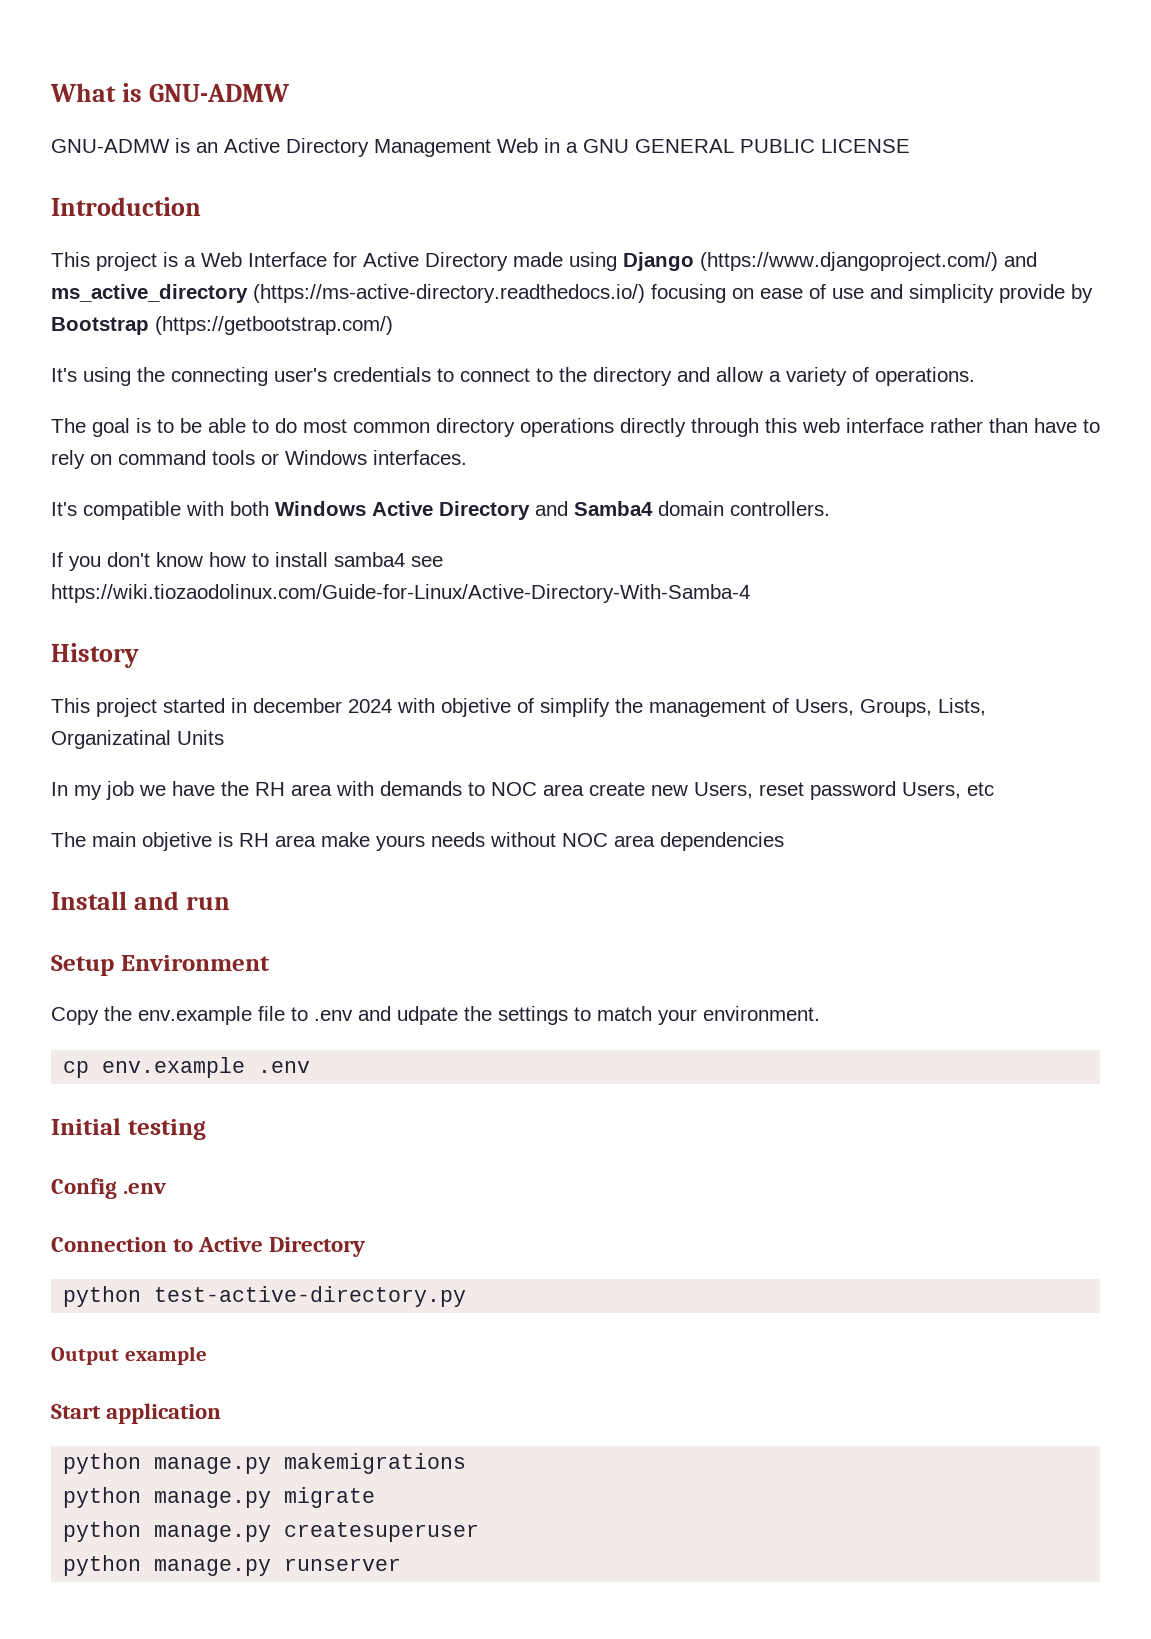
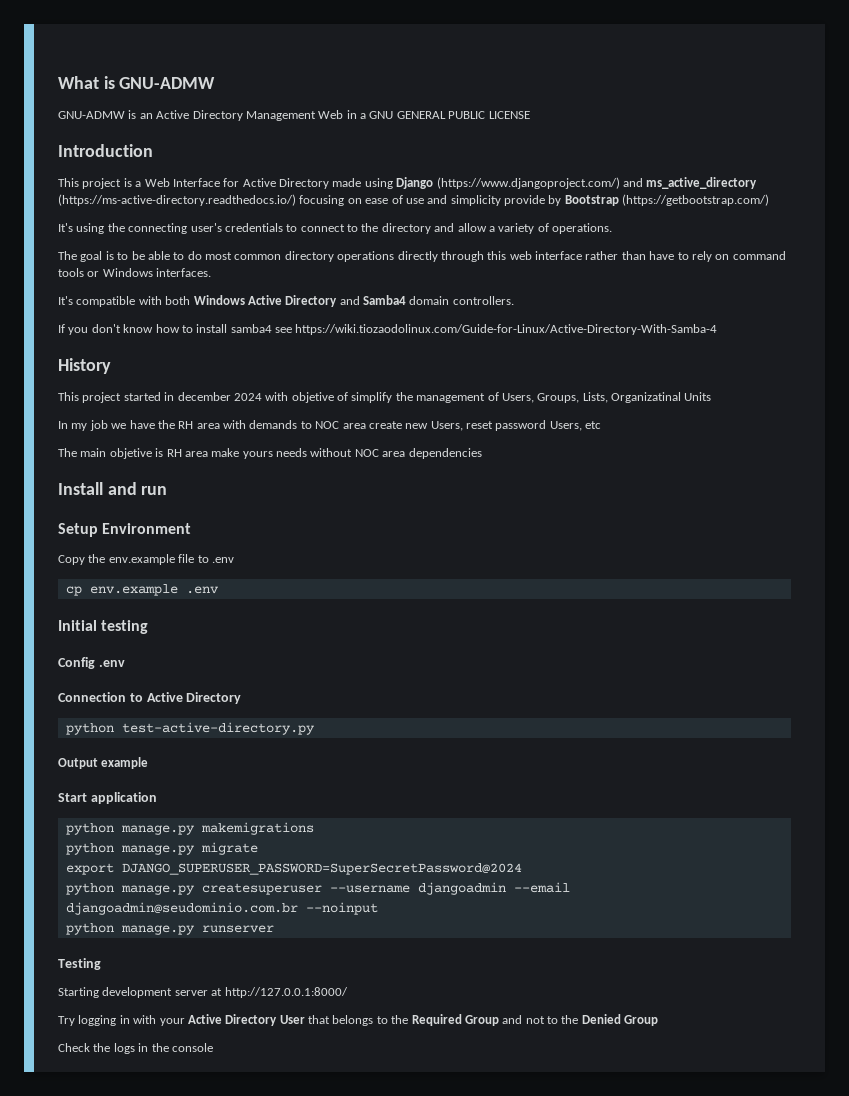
- Copy the env.example file to .env and udpate the settings to match your environment.
+ Copy the env.example file to .env
+ export DJANGO_SUPERUSER_PASSWORD=SuperSecretPassword@2024
- python manage.py createsuperuser
+ python manage.py createsuperuser --username djangoadmin --email djangoadmin@seudominio.com.br --noinput
  python manage.py runserver
+ Testing
+ Starting development server at http://127.0.0.1:8000/
+ Try logging in with your Active Directory User that belongs to the Required Group and not to the Denied Group
+ Check the logs in the console

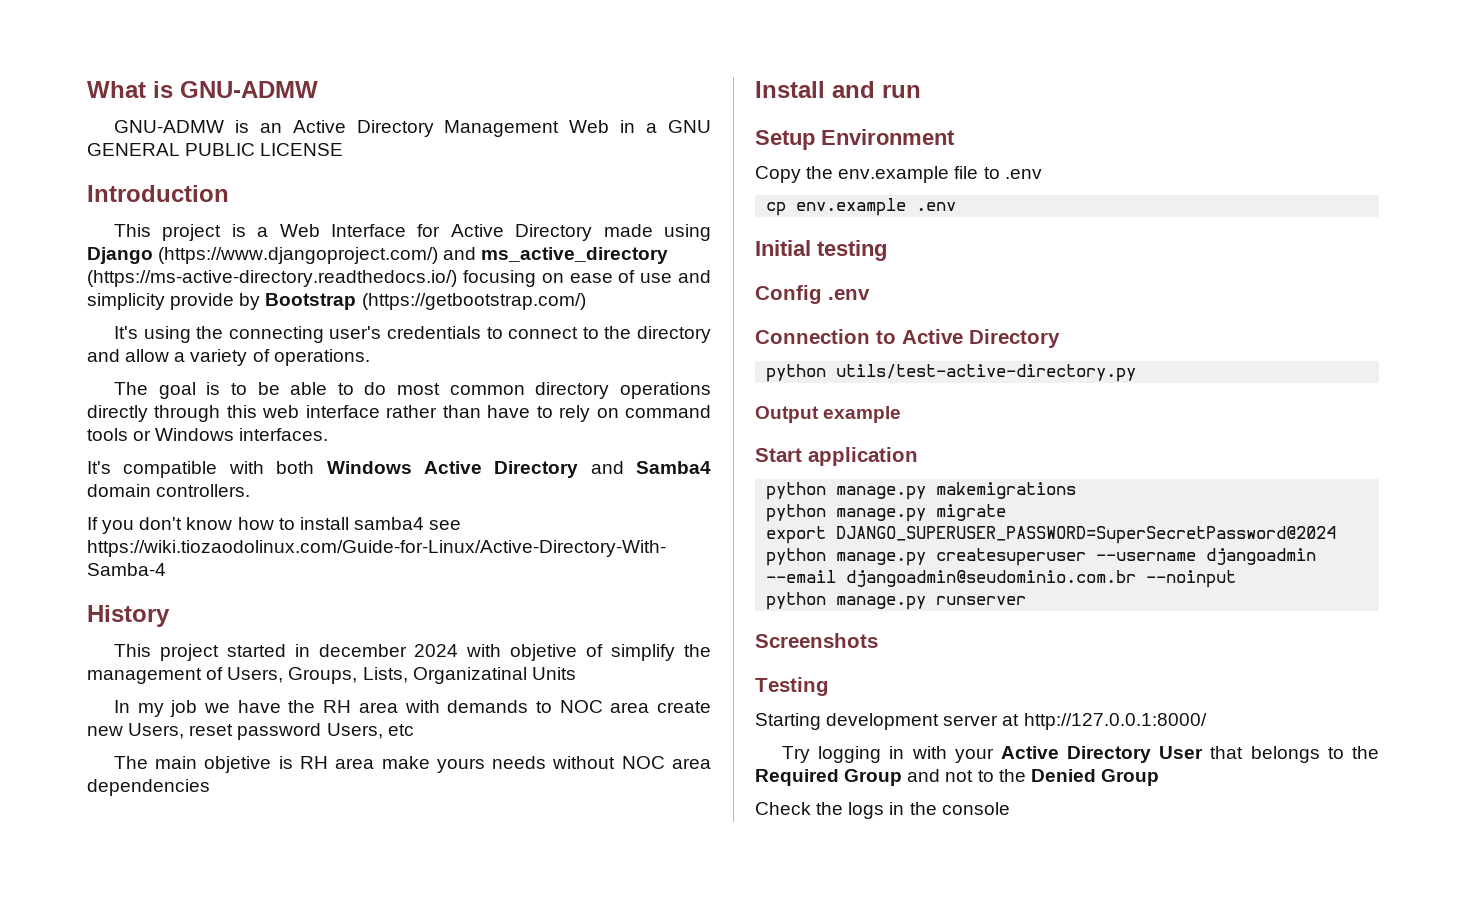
- python test-active-directory.py
+ python utils/test-active-directory.py
+ Screenshots

